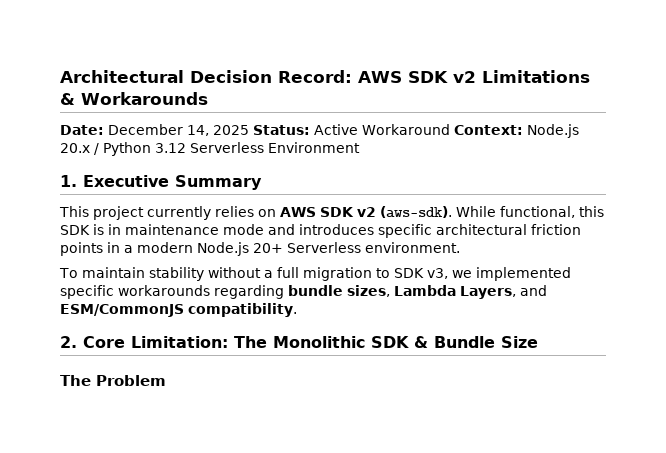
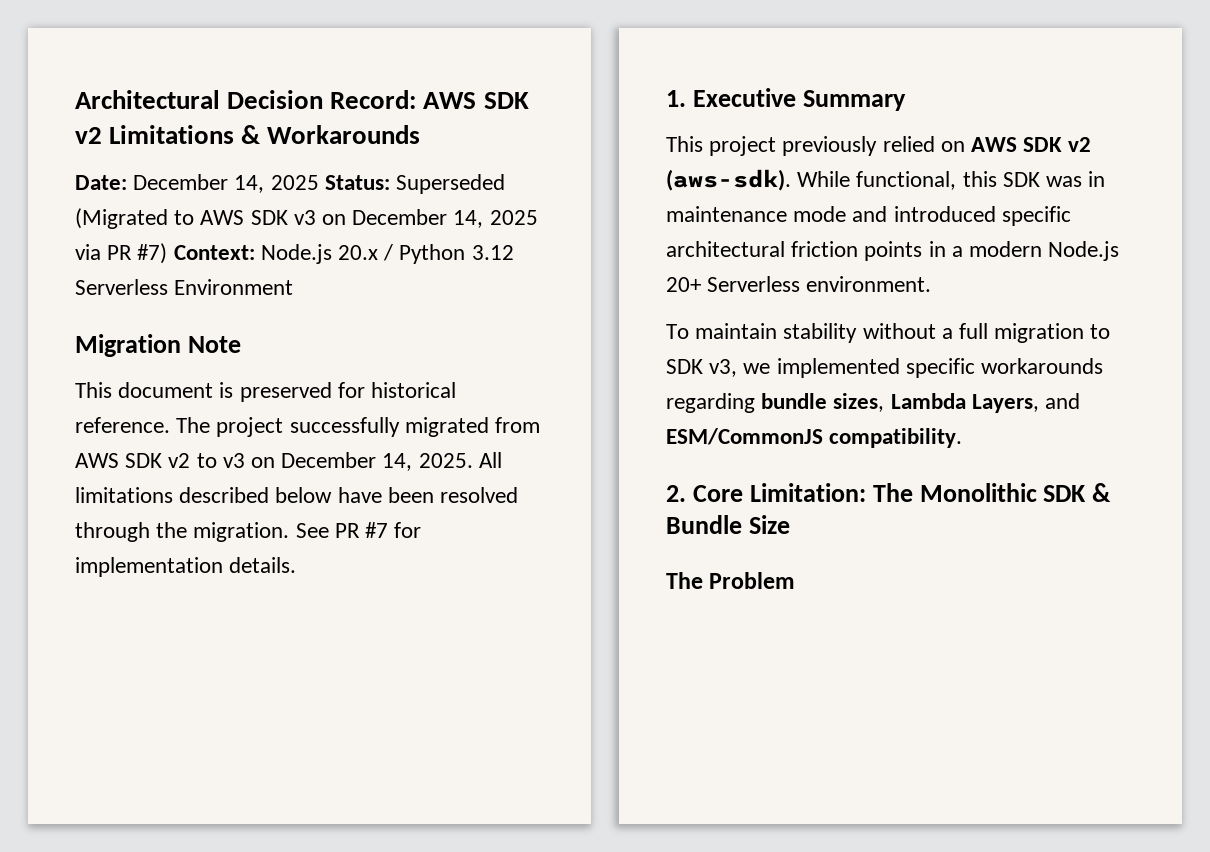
- Date: December 14, 2025 Status: Active Workaround Context: Node.js 20.x / Python 3.12 Serverless Environment
+ Date: December 14, 2025 Status: Superseded (Migrated to AWS SDK v3 on December 14, 2025 via PR #7) Context: Node.js 20.x / Python 3.12 Serverless Environment
+ Migration Note
+ This document is preserved for historical reference. The project successfully migrated from AWS SDK v2 to v3 on December 14, 2025. All limitations described below have been resolved through the migration. See PR #7 for implementation details.
- This project currently relies on AWS SDK v2 (aws-sdk).
+ This project previously relied on AWS SDK v2 (aws-sdk).
- While functional, this SDK is in maintenance mode and introduces specific architectural friction points in a modern Node.js 20+ Serverless environment.
+ While functional, this SDK was in maintenance mode and introduced specific architectural friction points in a modern Node.js 20+ Serverless environment.

